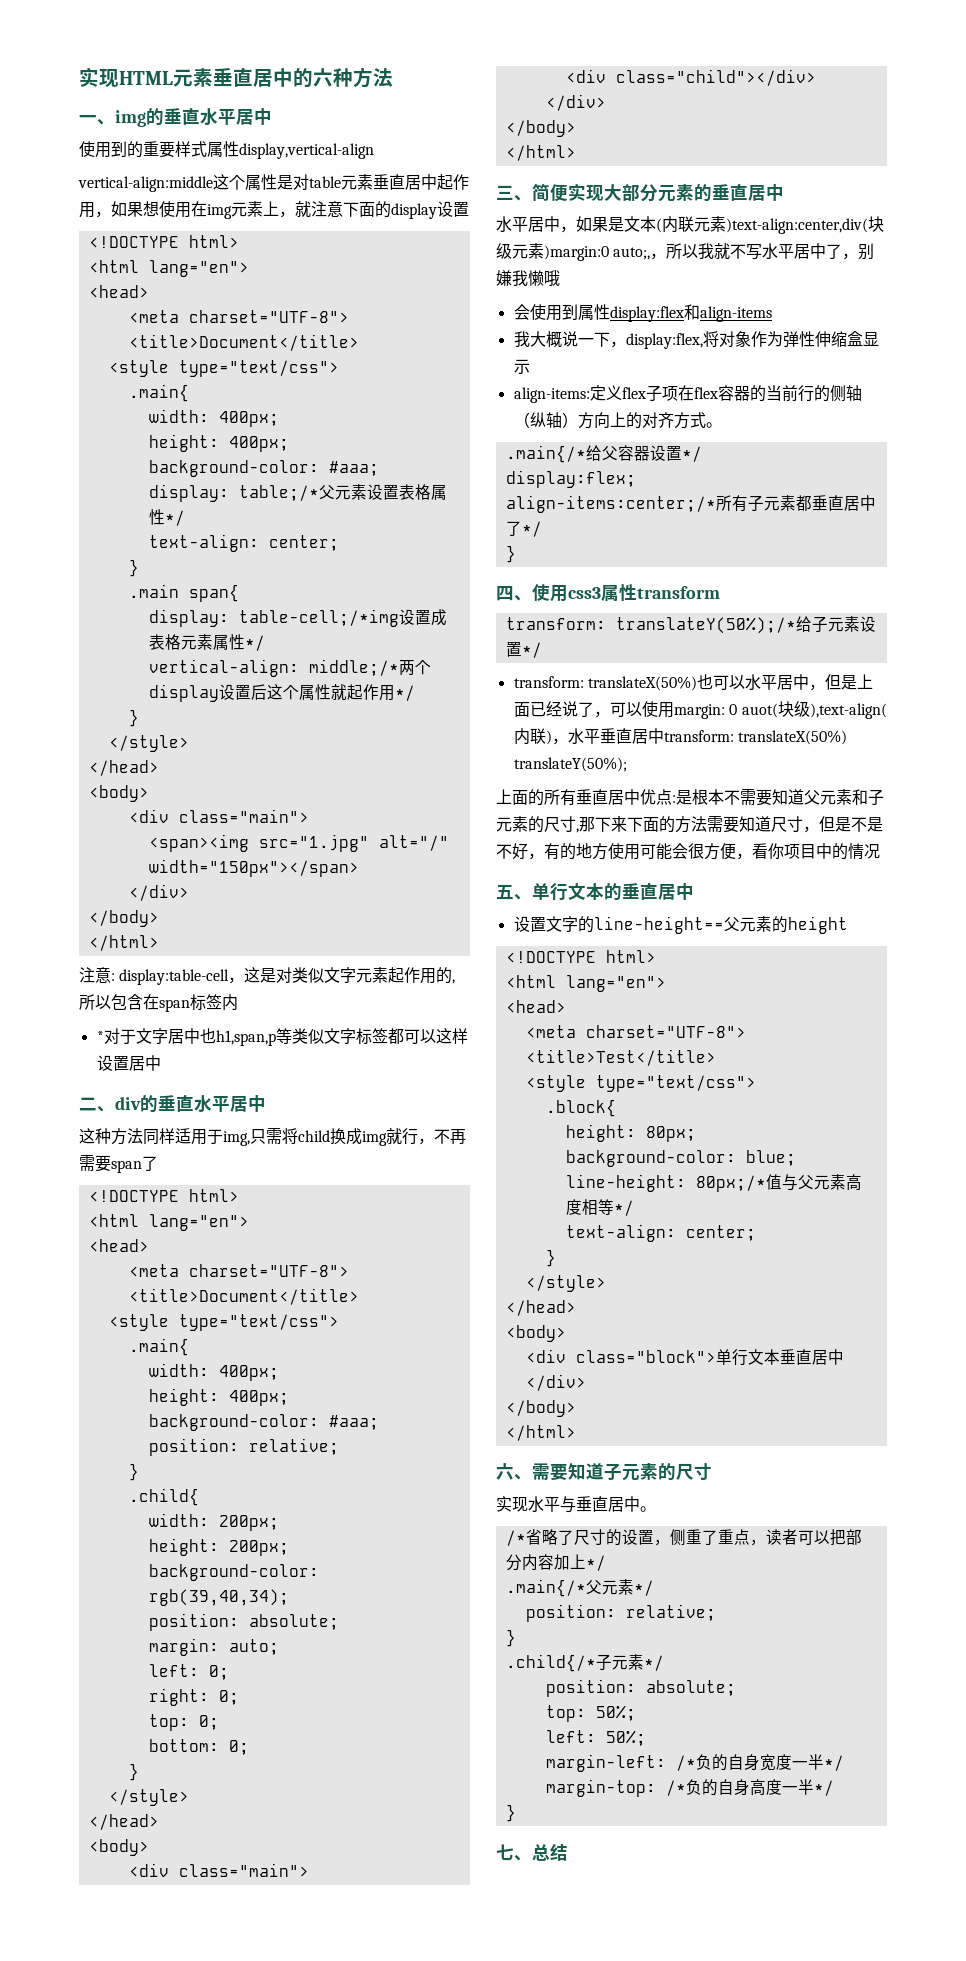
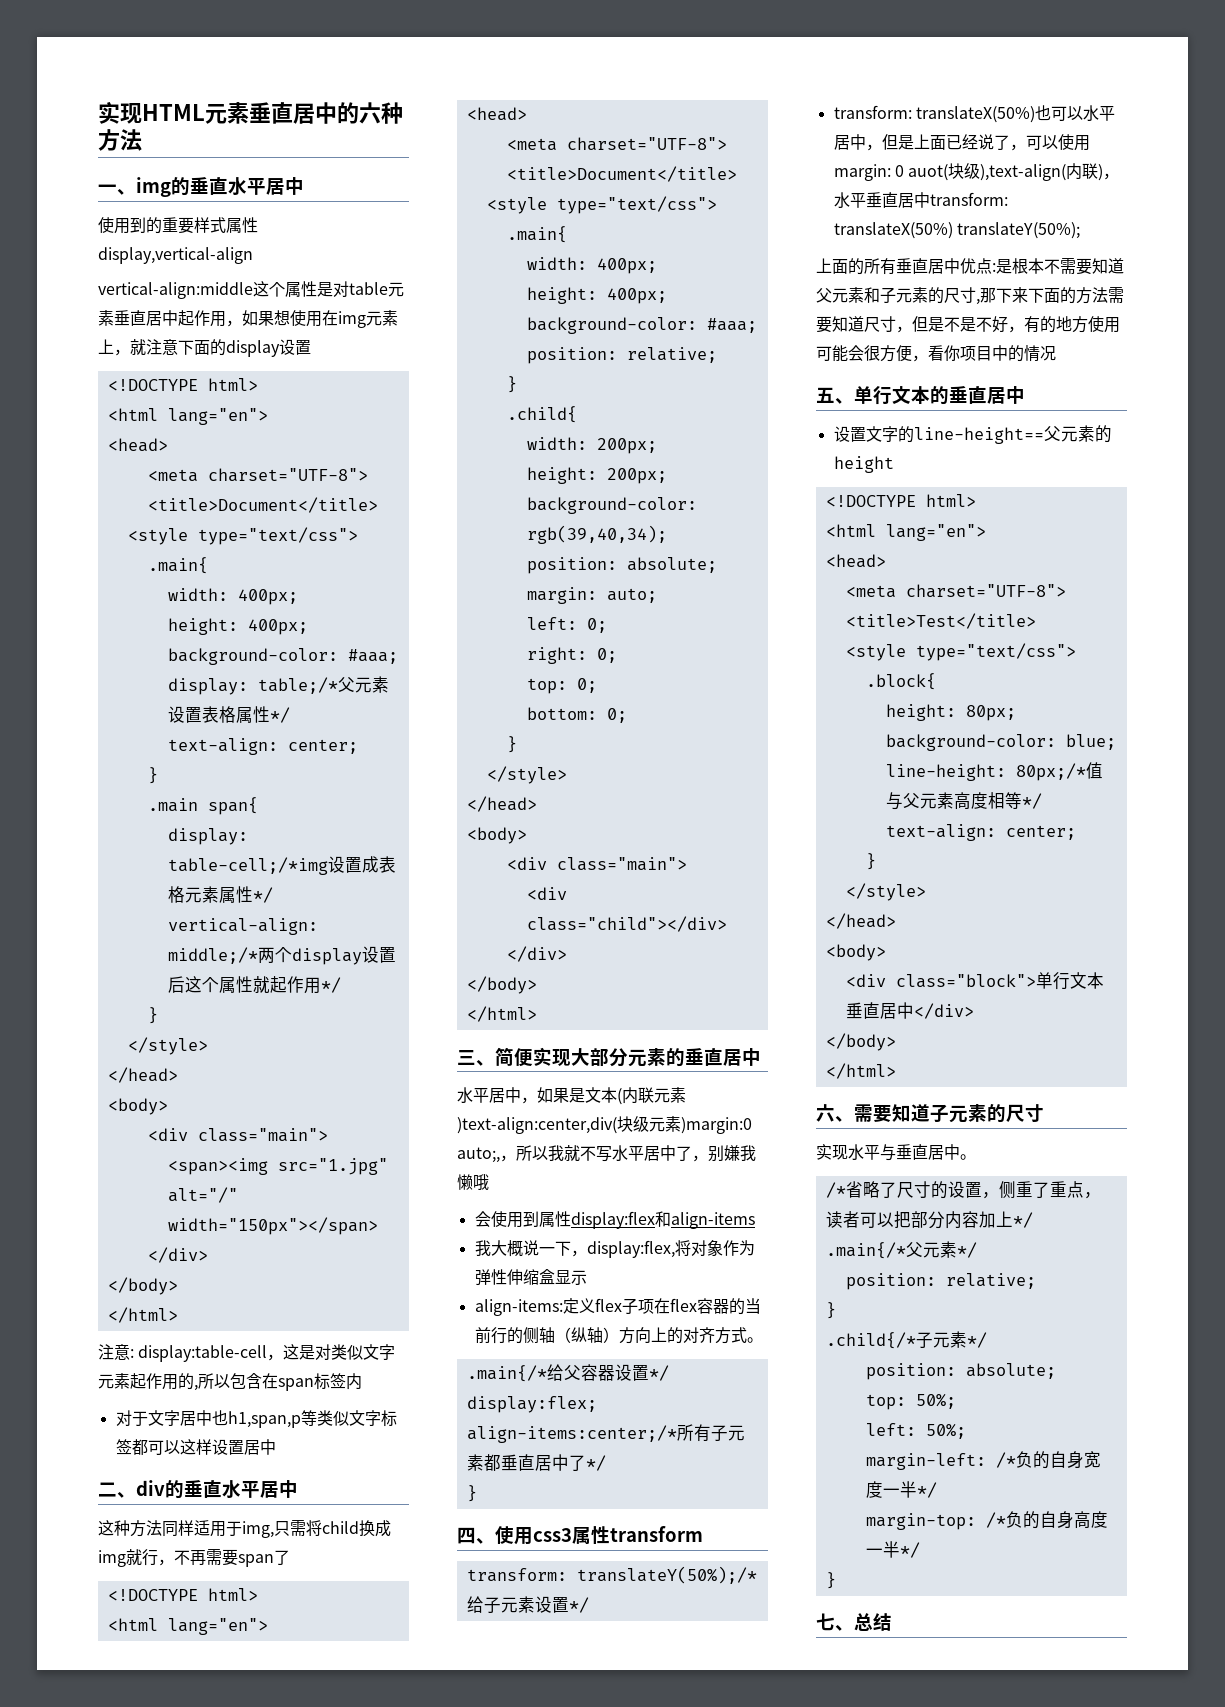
- *对于文字居中也h1,span,p等类似文字标签都可以这样设置居中
+ 对于文字居中也h1,span,p等类似文字标签都可以这样设置居中

